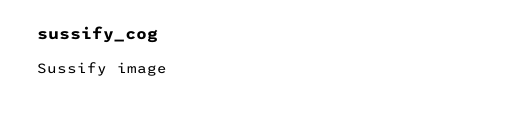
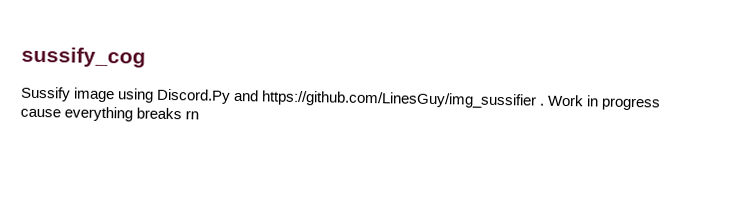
- Sussify image
+ Sussify image using Discord.Py and https://github.com/LinesGuy/img_sussifier . Work in progress cause everything breaks rn

